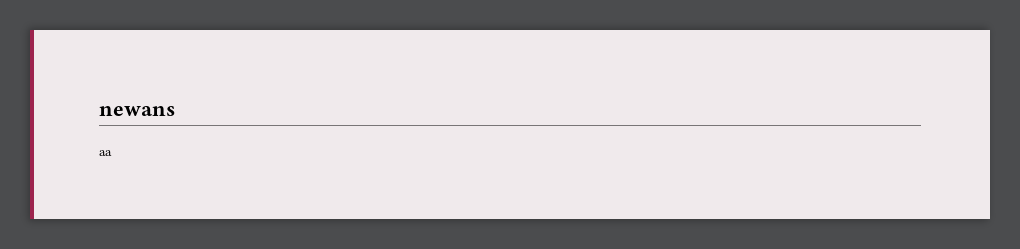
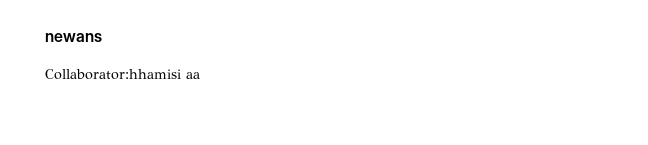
- aa
+ Collaborator:hhamisi aa

